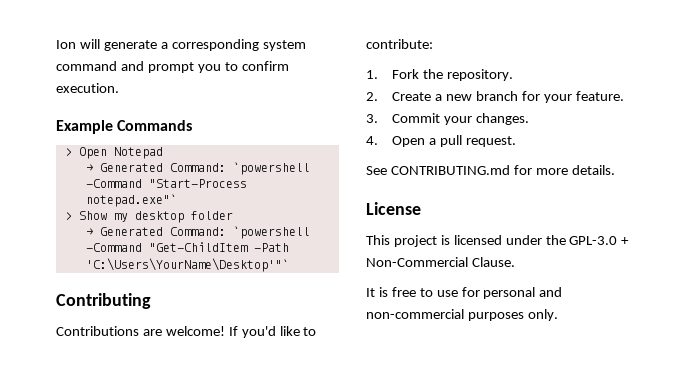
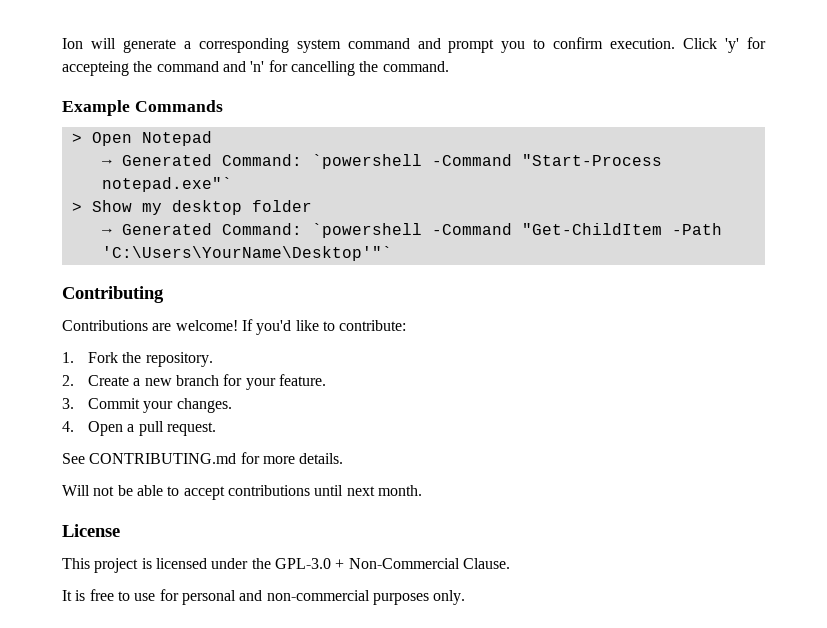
+ Click 'y' for accepteing the command and 'n' for cancelling the command.
+ Will not be able to accept contributions until next month.

